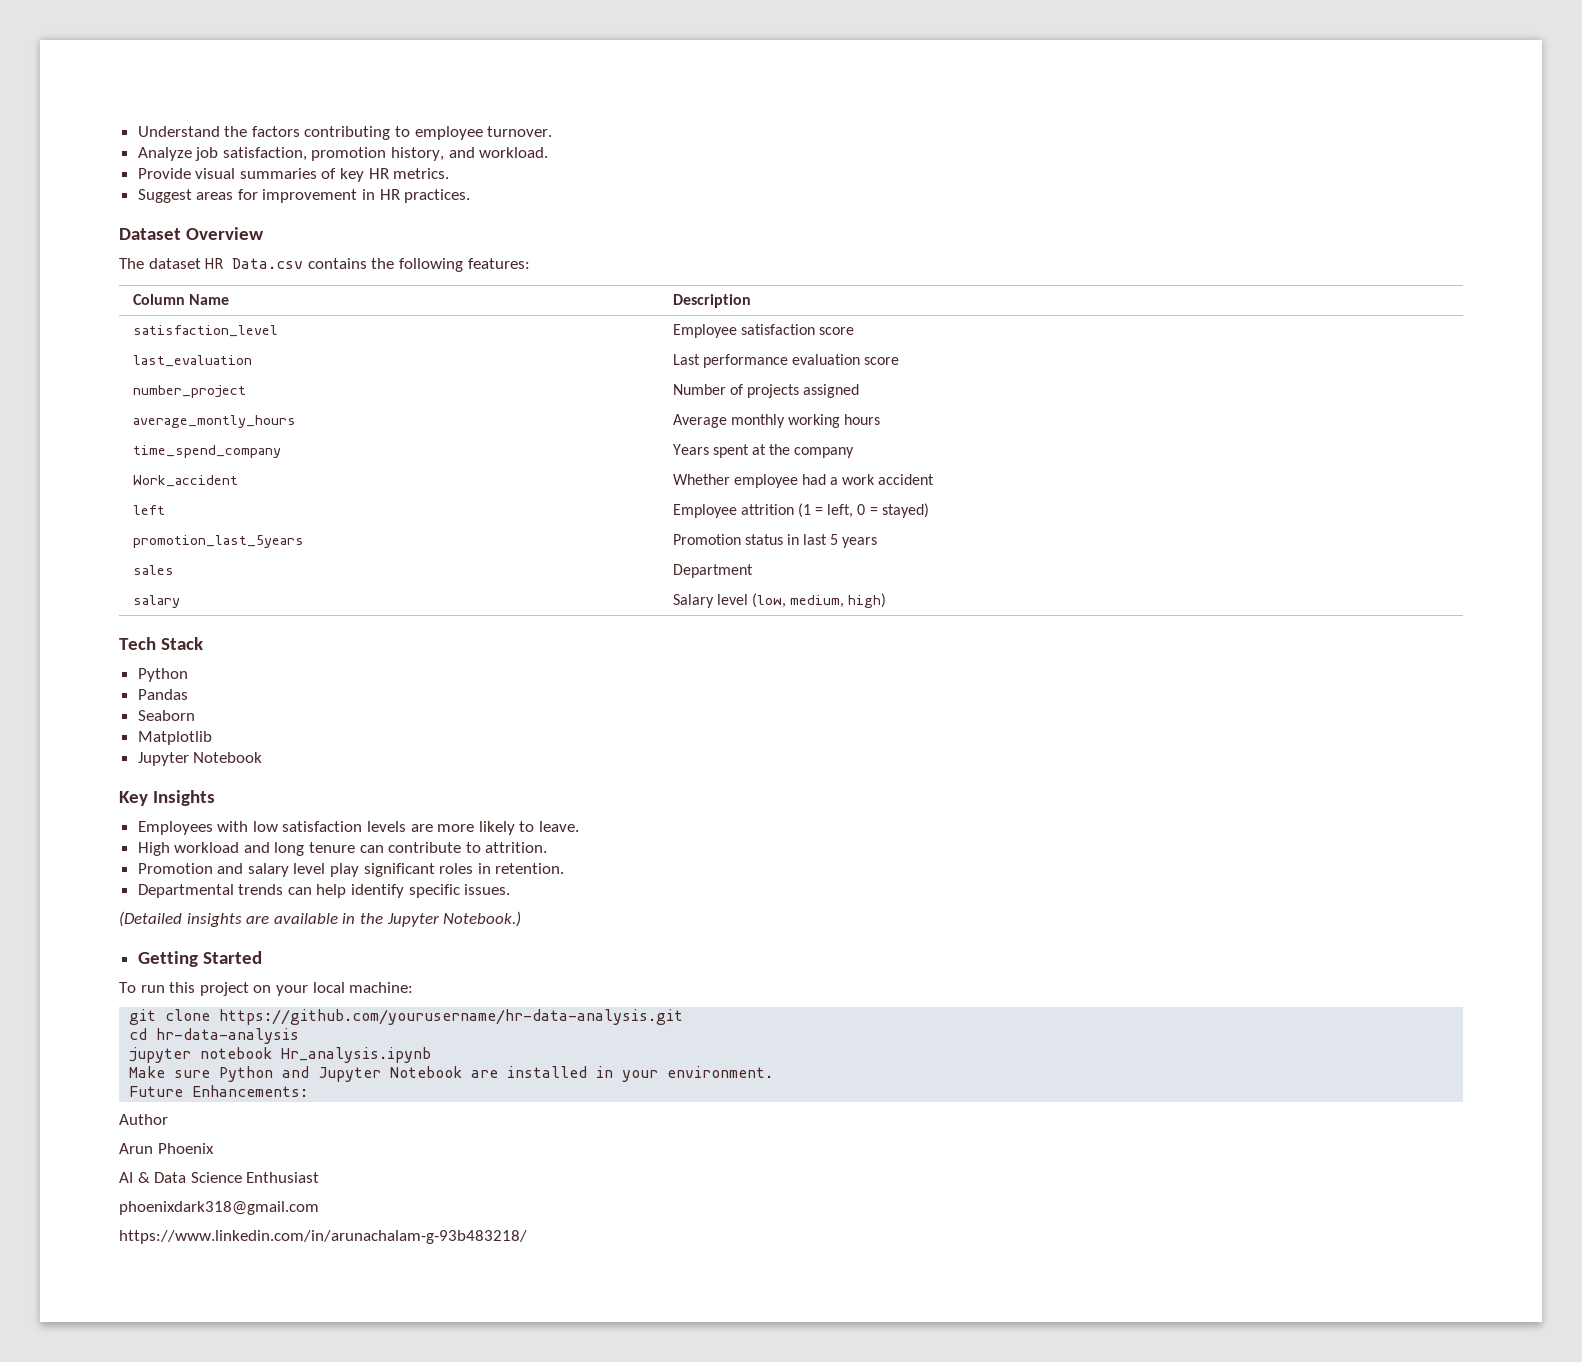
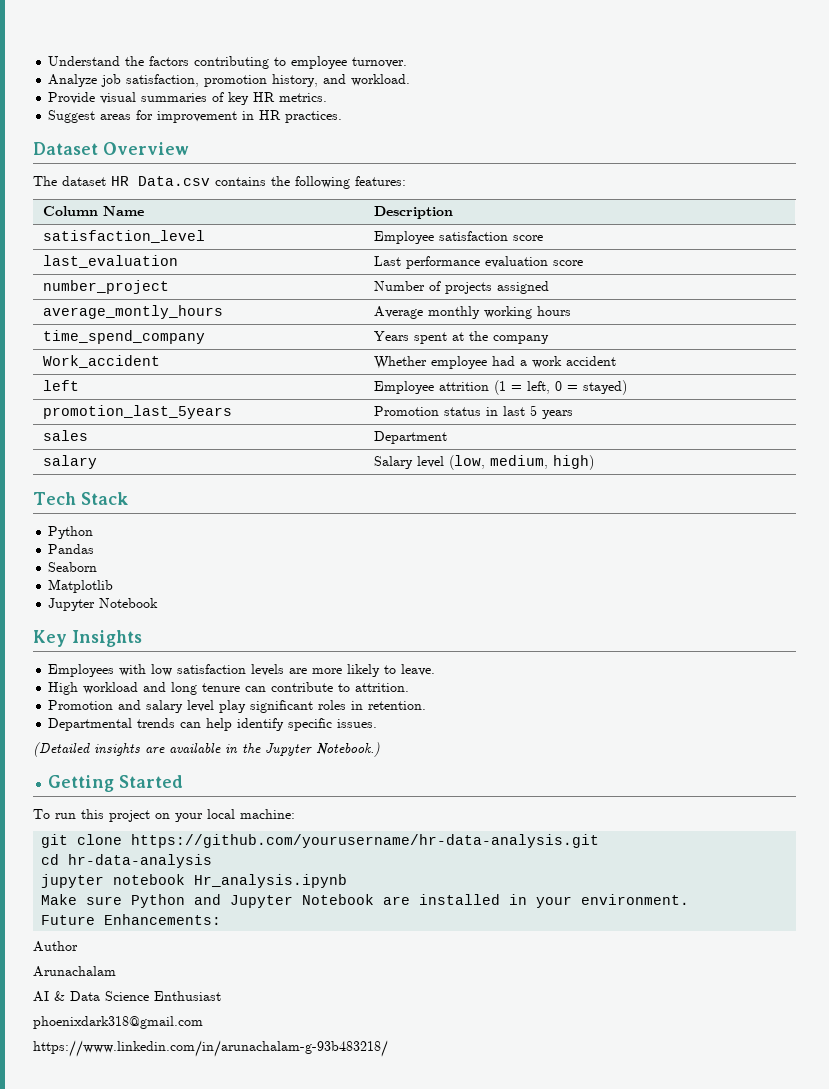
- Arun Phoenix
+ Arunachalam

